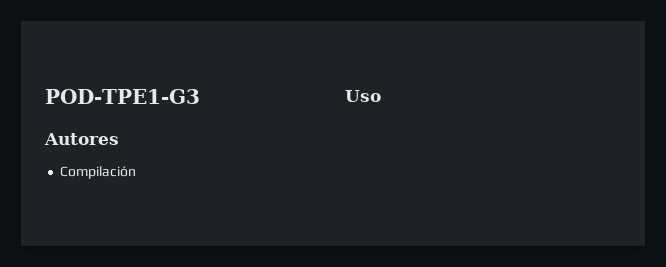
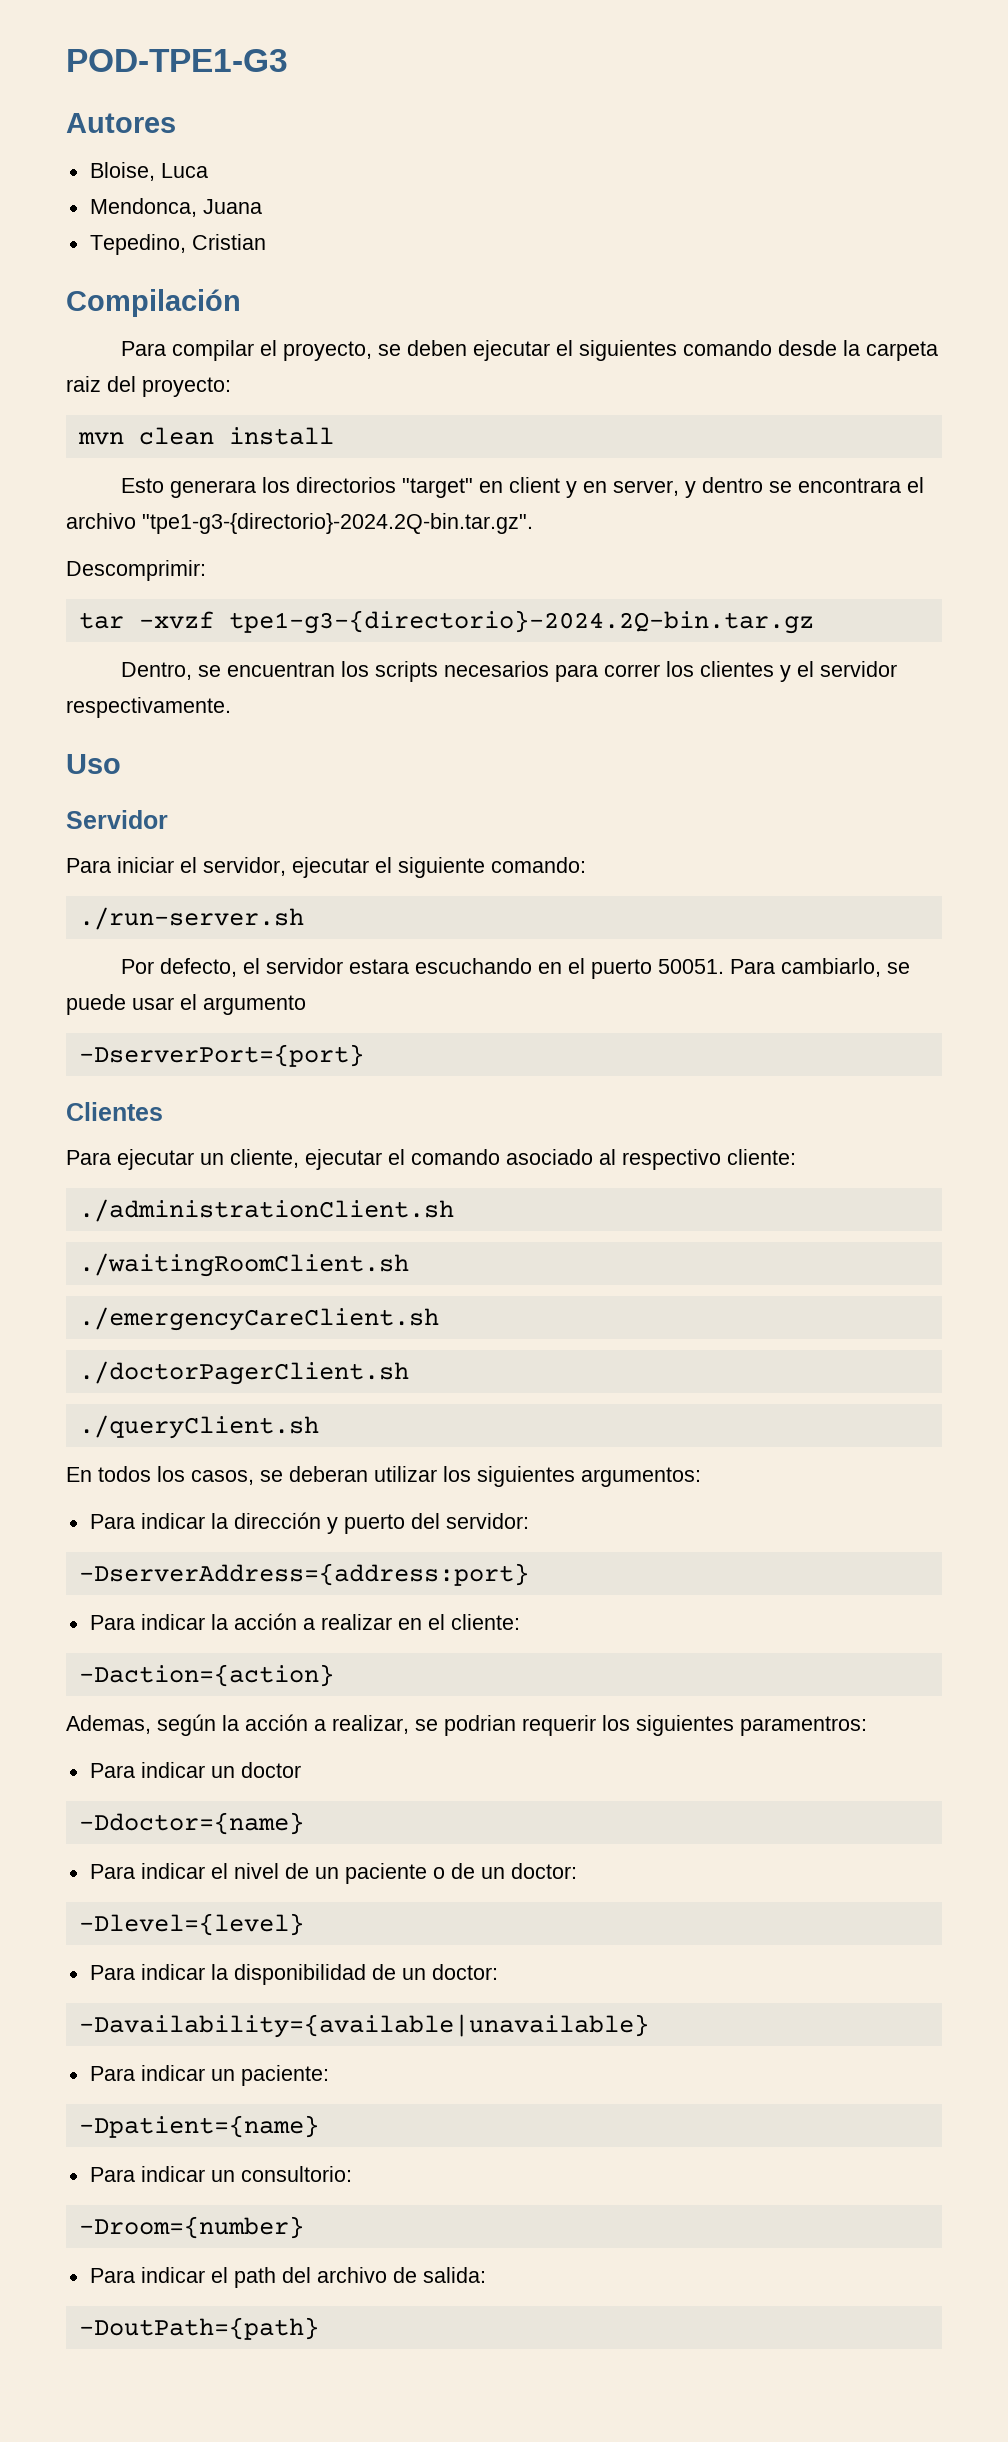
+ Bloise, Luca
+ Mendonca, Juana
+ Tepedino, Cristian
  Compilación
+ Para compilar el proyecto, se deben ejecutar el siguientes comando desde la carpeta raiz del proyecto:
+ mvn clean install
+ Esto generara los directorios "target" en client y en server, y dentro se encontrara el archivo "tpe1-g3-{directorio}-2024.2Q-bin.tar.gz".
+ Descomprimir:
+ tar -xvzf tpe1-g3-{directorio}-2024.2Q-bin.tar.gz
+ Dentro, se encuentran los scripts necesarios para correr los clientes y el servidor respectivamente.
  Uso
+ Servidor
+ Para iniciar el servidor, ejecutar el siguiente comando:
+ ./run-server.sh
+ Por defecto, el servidor estara escuchando en el puerto 50051. Para cambiarlo, se puede usar el argumento
+ -DserverPort={port}
+ Clientes
+ Para ejecutar un cliente, ejecutar el comando asociado al respectivo cliente:
+ ./administrationClient.sh
+ ./waitingRoomClient.sh
+ ./emergencyCareClient.sh
+ ./doctorPagerClient.sh
+ ./queryClient.sh
+ En todos los casos, se deberan utilizar los siguientes argumentos:
+ Para indicar la dirección y puerto del servidor:
+ -DserverAddress={address:port}
+ Para indicar la acción a realizar en el cliente:
+ -Daction={action}
+ Ademas, según la acción a realizar, se podrian requerir los siguientes paramentros:
+ Para indicar un doctor
+ -Ddoctor={name}
+ Para indicar el nivel de un paciente o de un doctor:
+ -Dlevel={level}
+ Para indicar la disponibilidad de un doctor:
+ -Davailability={available|unavailable}
+ Para indicar un paciente:
+ -Dpatient={name}
+ Para indicar un consultorio:
+ -Droom={number}
+ Para indicar el path del archivo de salida:
+ -DoutPath={path}

